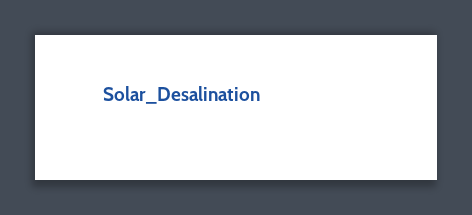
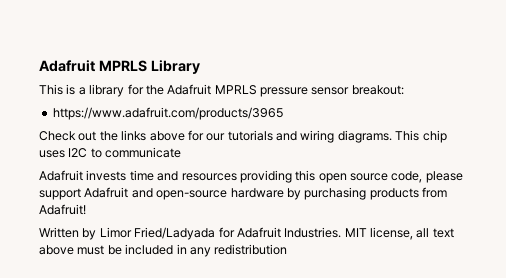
- Solar_Desalination
+ Adafruit MPRLS Library
+ This is a library for the Adafruit MPRLS pressure sensor breakout:
+ https://www.adafruit.com/products/3965
+ Check out the links above for our tutorials and wiring diagrams. This chip uses I2C to communicate
+ Adafruit invests time and resources providing this open source code, please support Adafruit and open-source hardware by purchasing products from Adafruit!
+ Written by Limor Fried/Ladyada for Adafruit Industries. MIT license, all text above must be included in any redistribution

